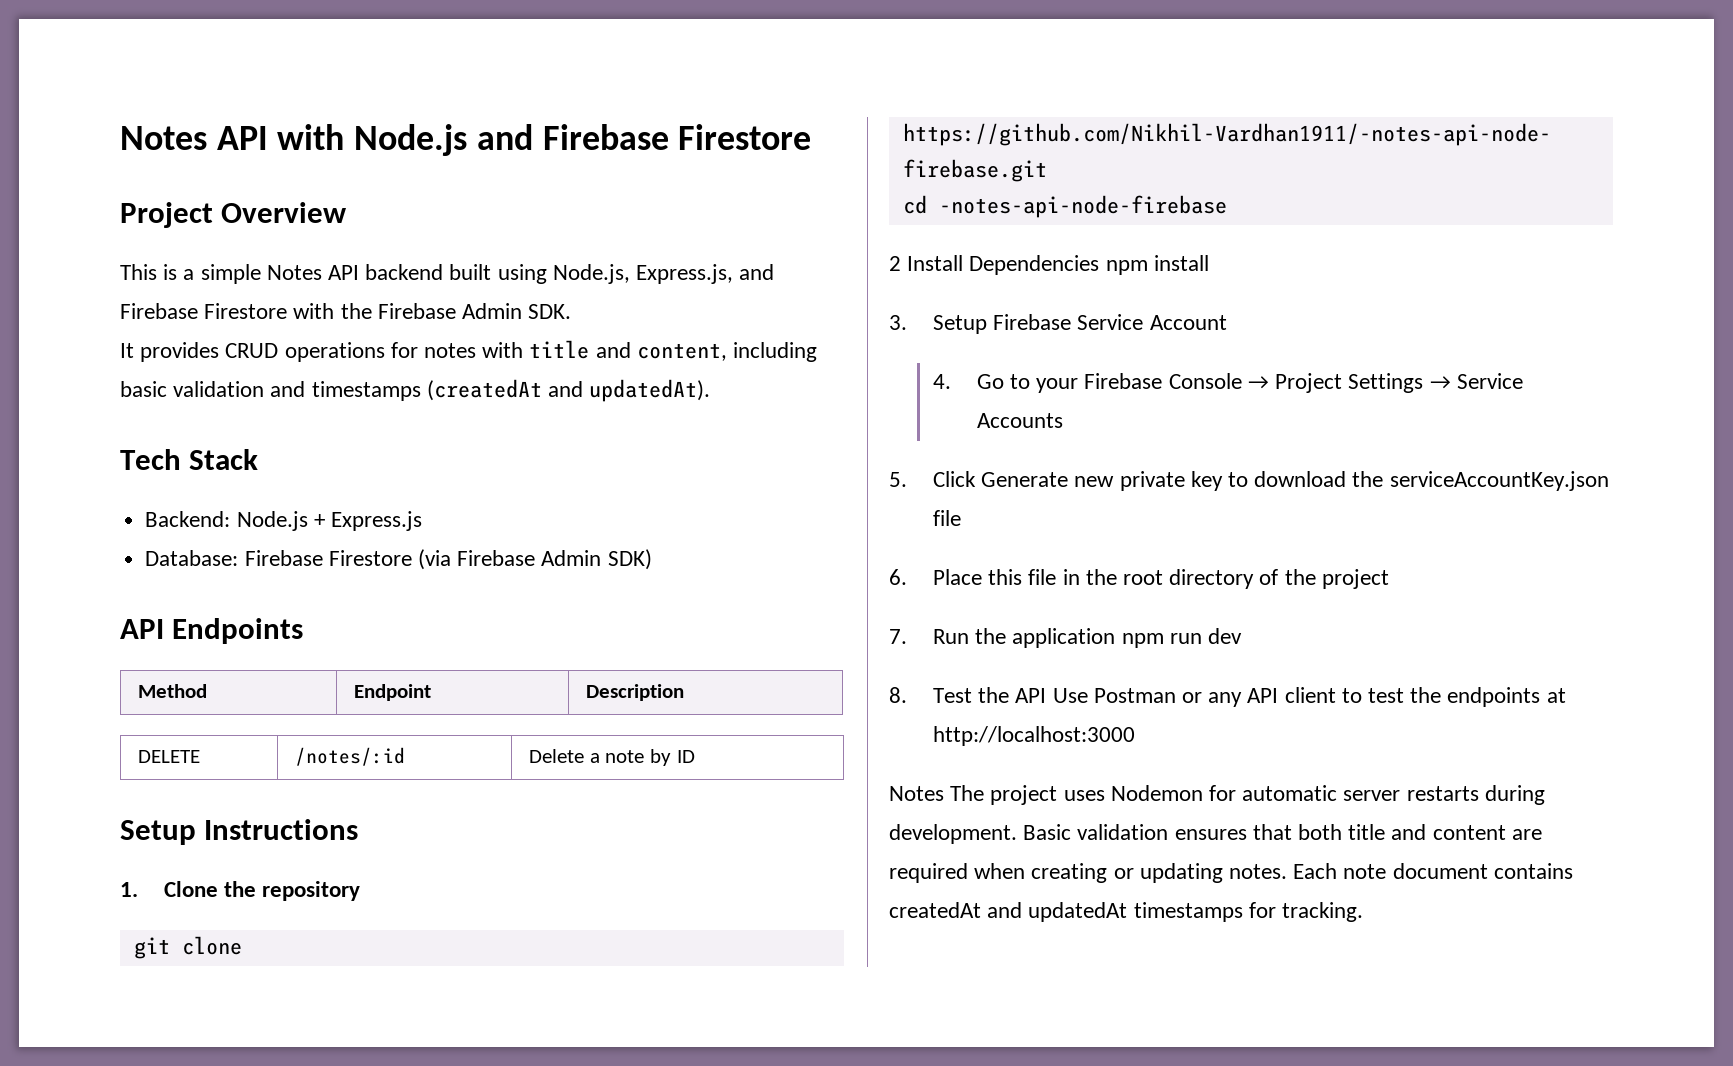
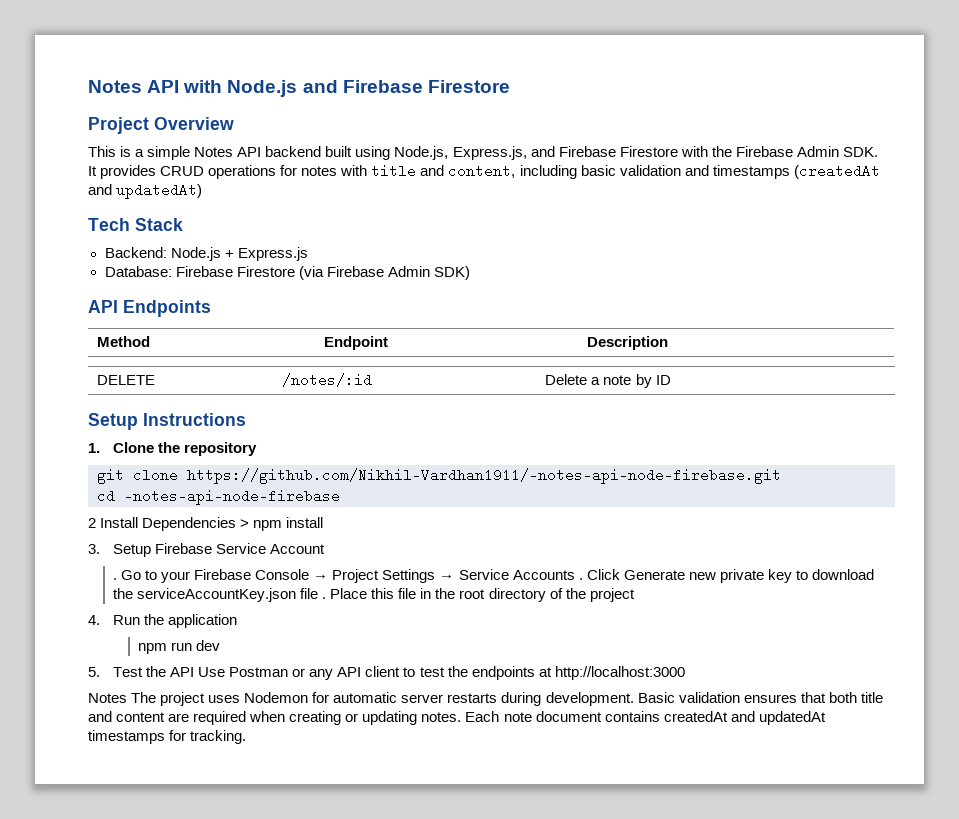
- It provides CRUD operations for notes with title and content, including basic validation and timestamps (createdAt and updatedAt).
+ It provides CRUD operations for notes with title and content, including basic validation and timestamps (createdAt and updatedAt)
- 2 Install Dependencies npm install
+ 2 Install Dependencies > npm install
- 4. Go to your Firebase Console → Project Settings → Service Accounts
- 5. Click Generate new private key to download the serviceAccountKey.json file
- 6. Place this file in the root directory of the project
+ . Go to your Firebase Console → Project Settings → Service Accounts . Click Generate new private key to download the serviceAccountKey.json file . Place this file in the root directory of the project
- 7. Run the application npm run dev
+ 4. Run the application
+ npm run dev
- 8. Test the API Use Postman or any API client to test the endpoints at http://localhost:3000
+ 5. Test the API Use Postman or any API client to test the endpoints at http://localhost:3000

